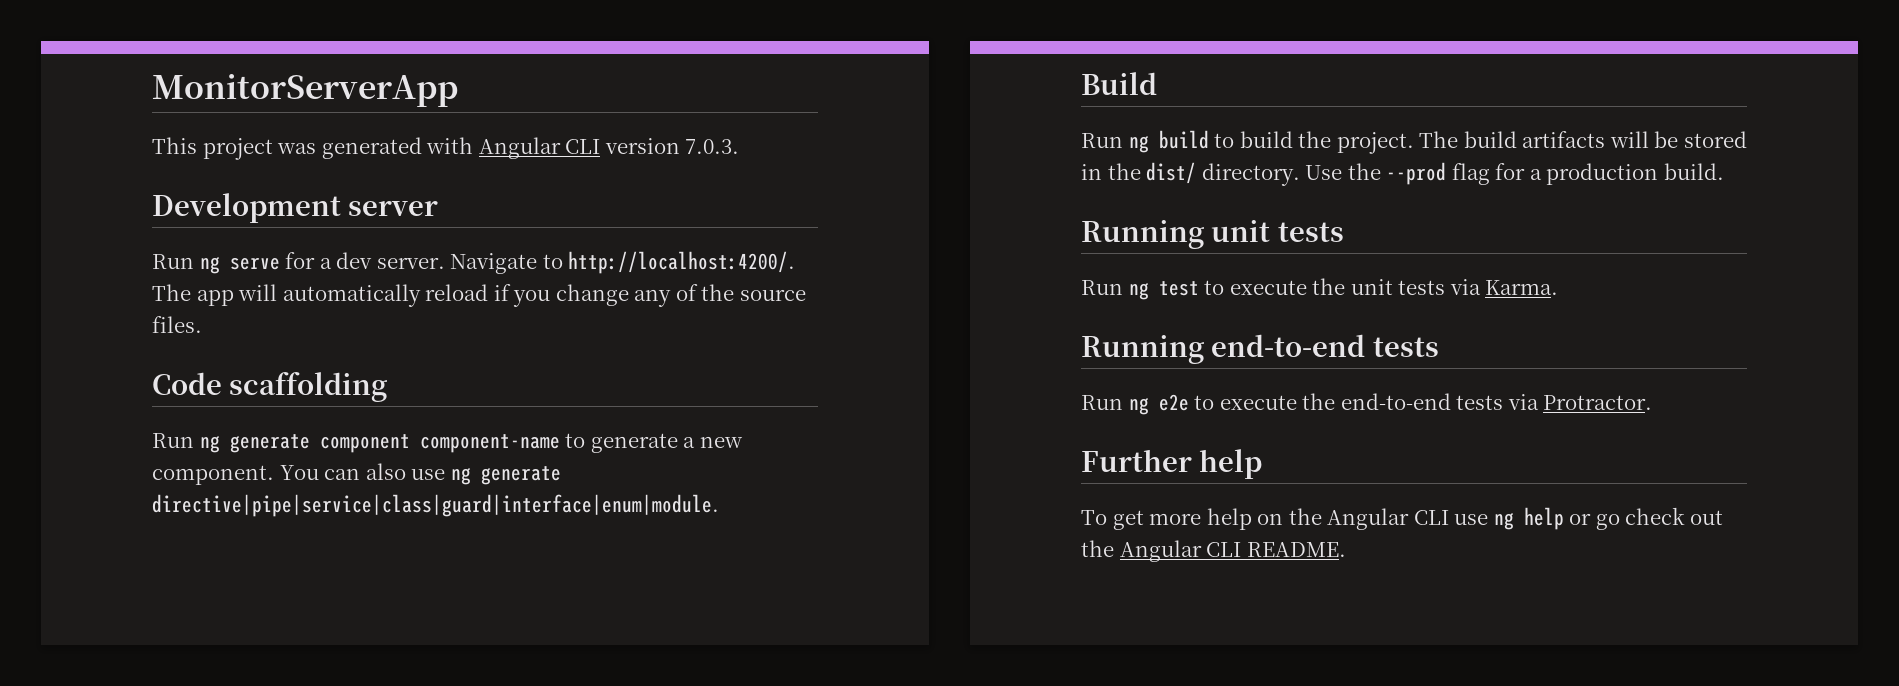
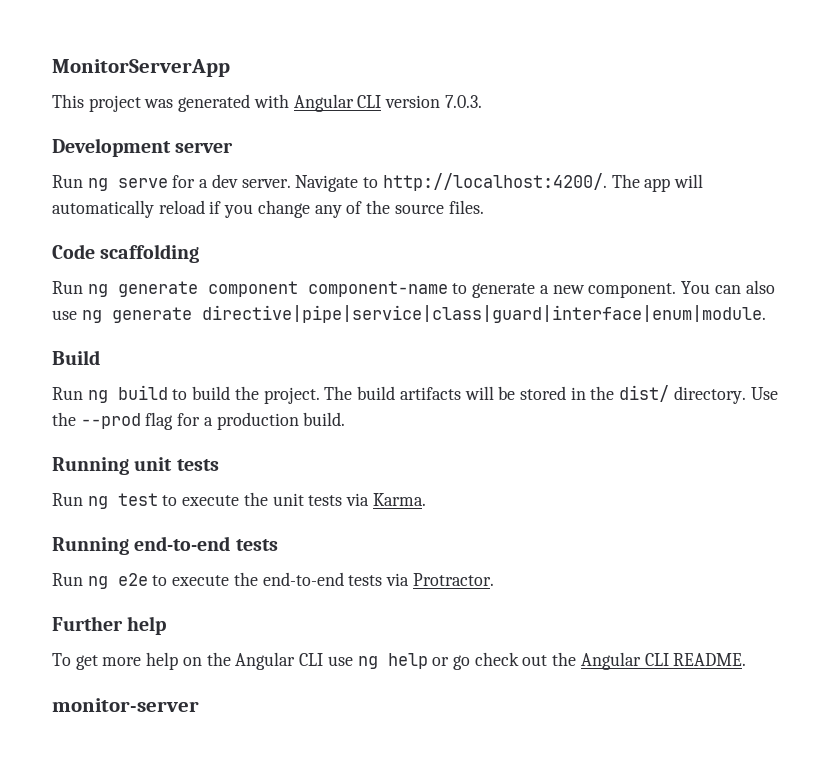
+ monitor-server

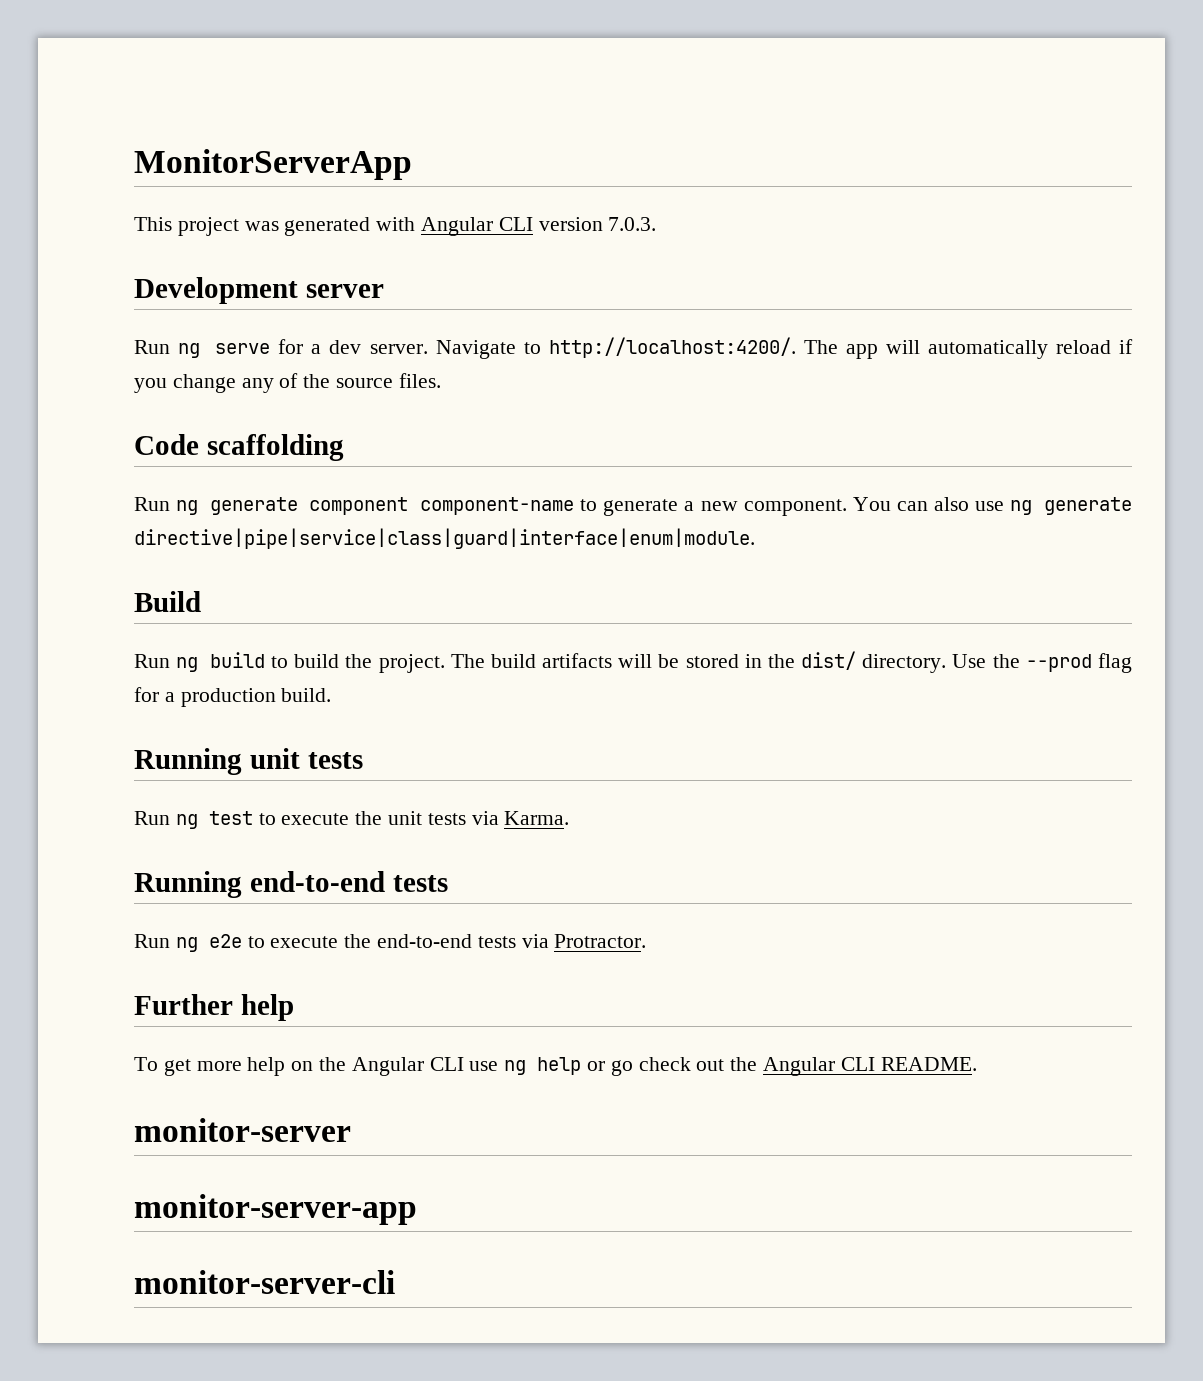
+ monitor-server-app
+ monitor-server-cli

